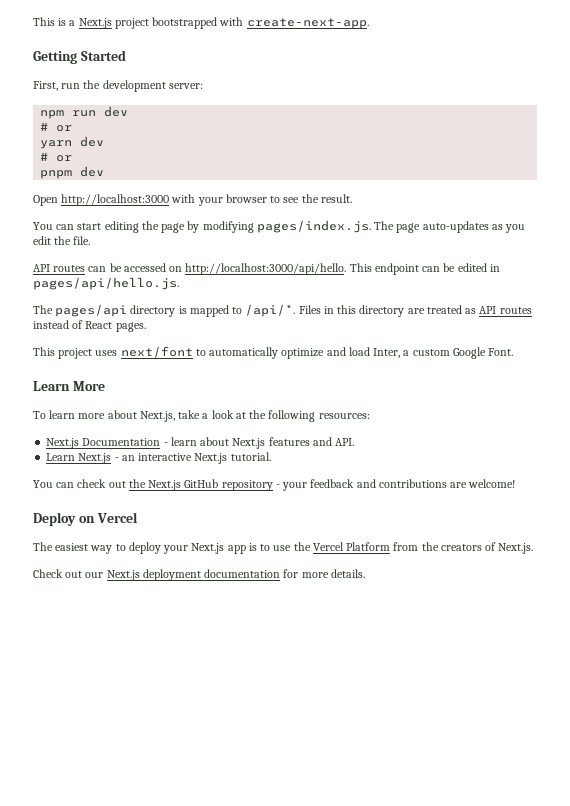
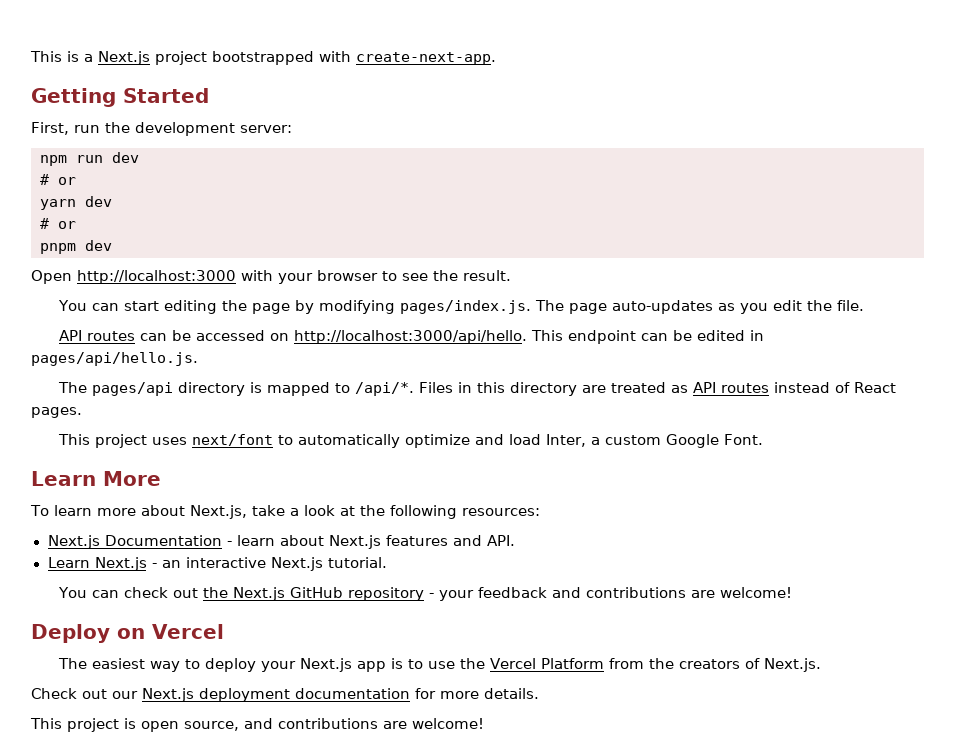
+ This project is open source, and contributions are welcome!

